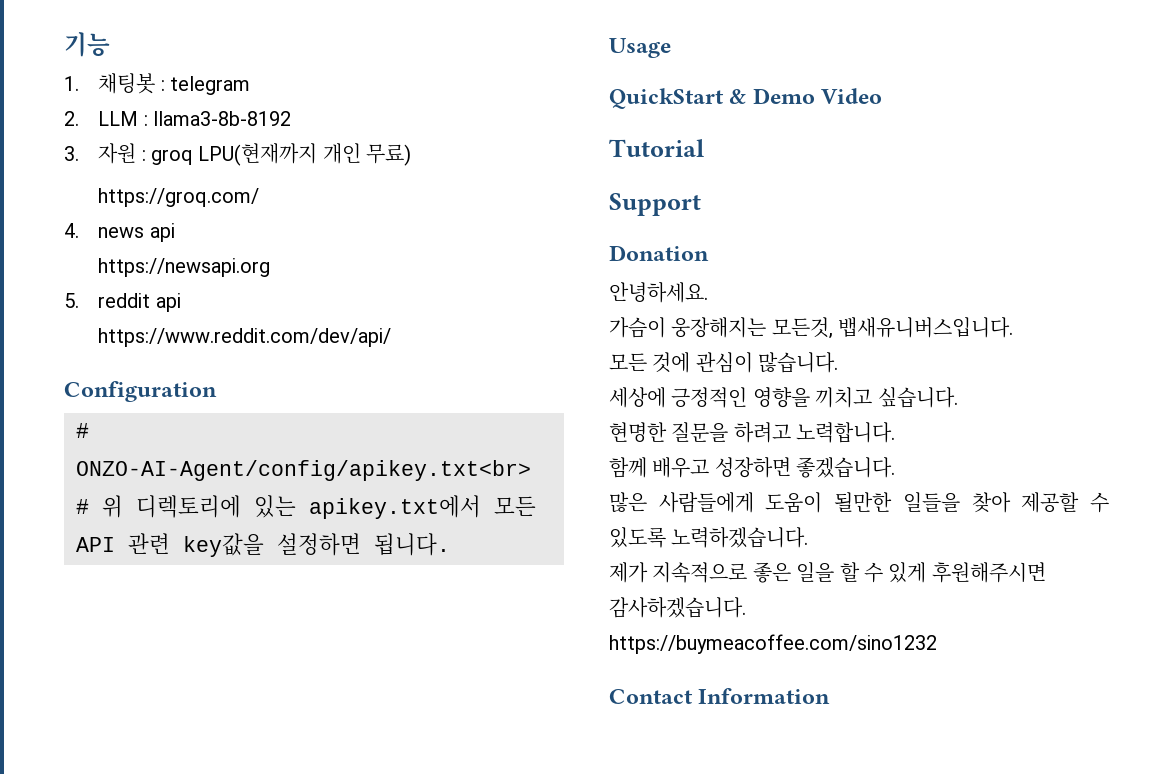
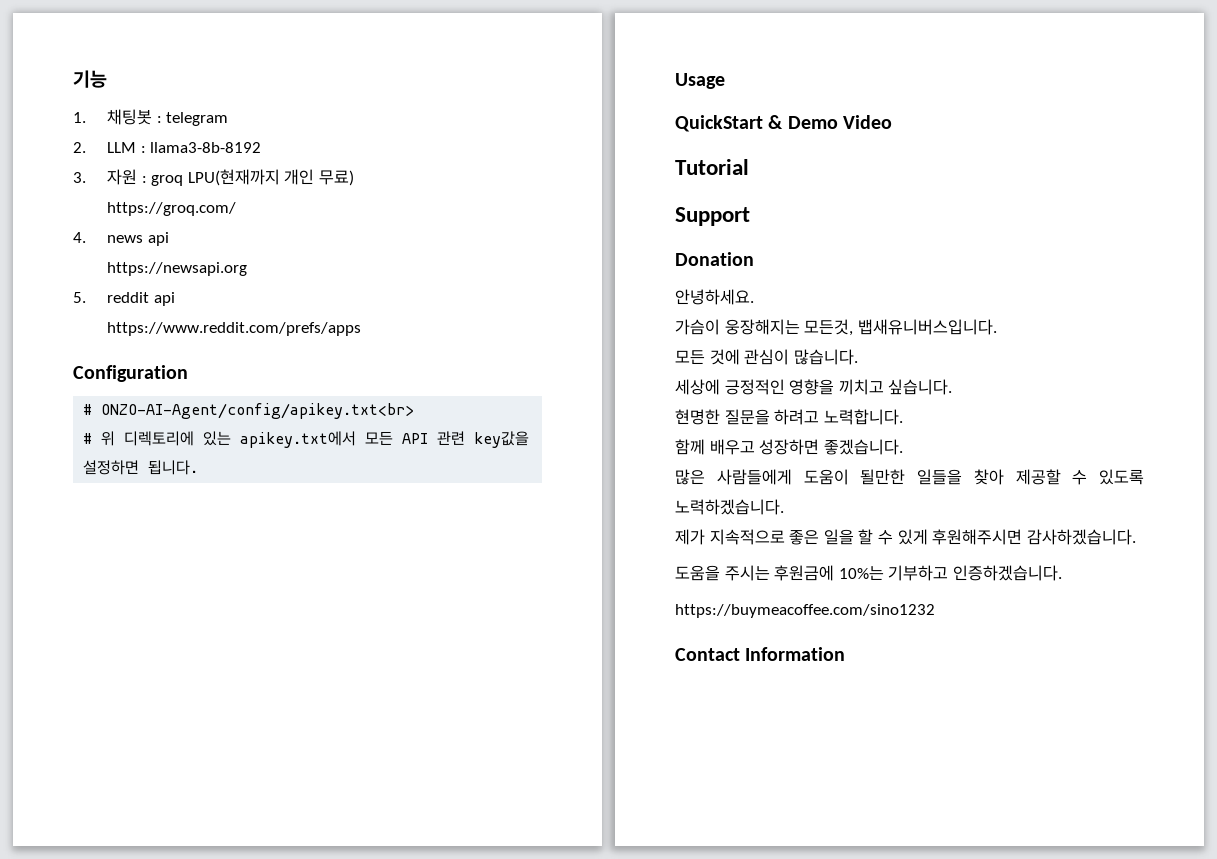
- https://www.reddit.com/dev/api/
+ https://www.reddit.com/prefs/apps
+ 도움을 주시는 후원금에 10%는 기부하고 인증하겠습니다.

